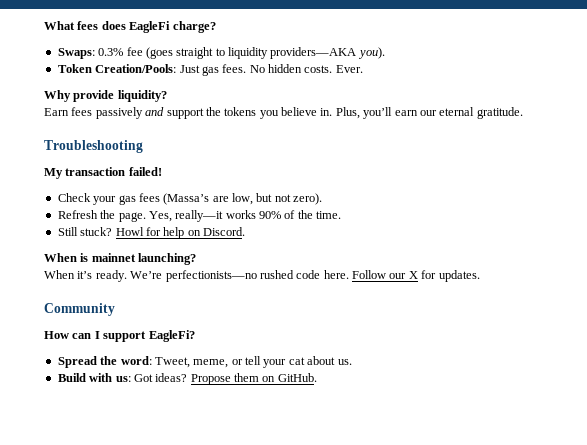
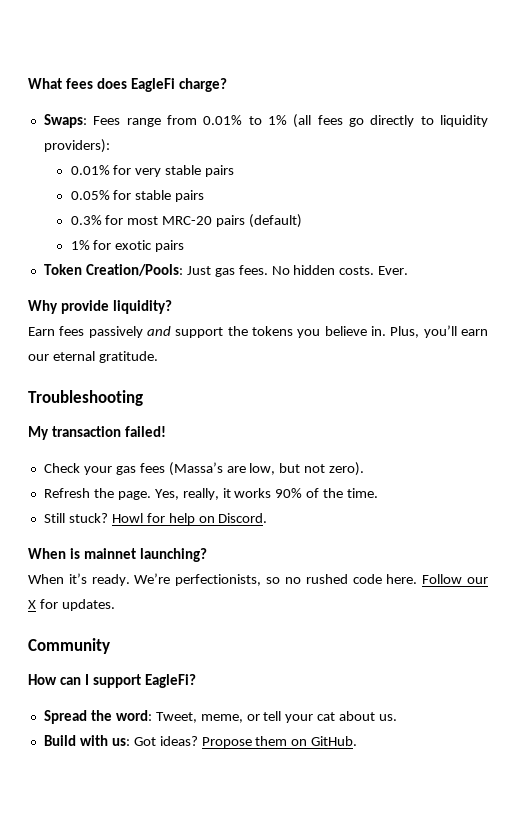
- Swaps: 0.3% fee (goes straight to liquidity providers—AKA you).
+ Swaps: Fees range from 0.01% to 1% (all fees go directly to liquidity providers):
+ 0.01% for very stable pairs
+ 0.05% for stable pairs
+ 0.3% for most MRC-20 pairs (default)
+ 1% for exotic pairs
- Yes, really—it works 90% of the time.
+ Yes, really, it works 90% of the time.
- We’re perfectionists—no rushed code here.
+ We’re perfectionists, so no rushed code here.

